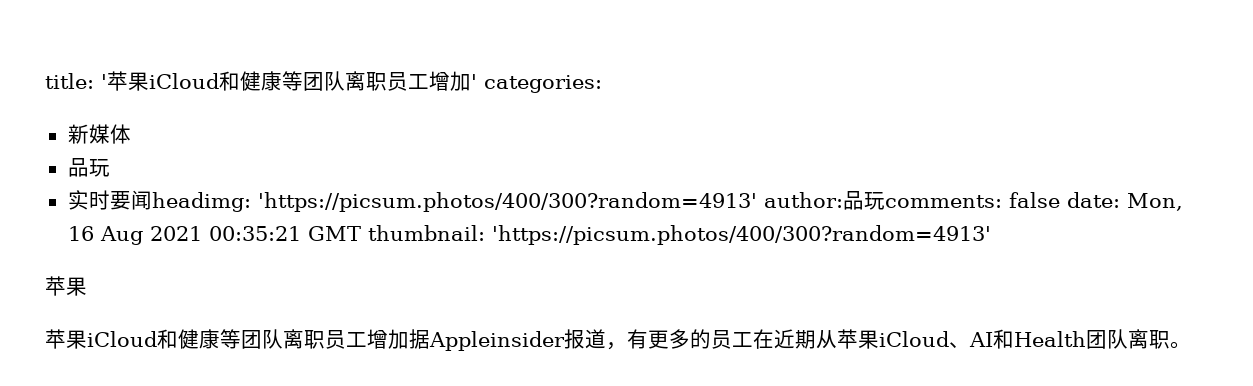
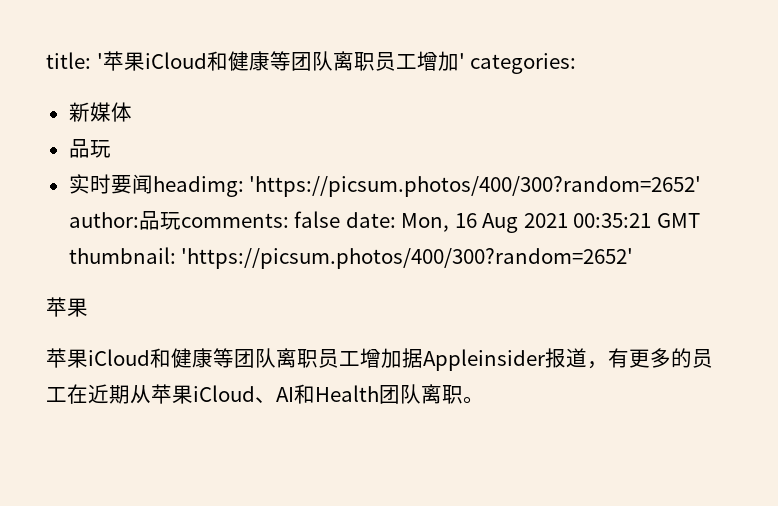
- 实时要闻headimg: 'https://picsum.photos/400/300?random=4913' author:品玩comments: false date: Mon, 16 Aug 2021 00:35:21 GMT thumbnail: 'https://picsum.photos/400/300?random=4913'
+ 实时要闻headimg: 'https://picsum.photos/400/300?random=2652' author:品玩comments: false date: Mon, 16 Aug 2021 00:35:21 GMT thumbnail: 'https://picsum.photos/400/300?random=2652'

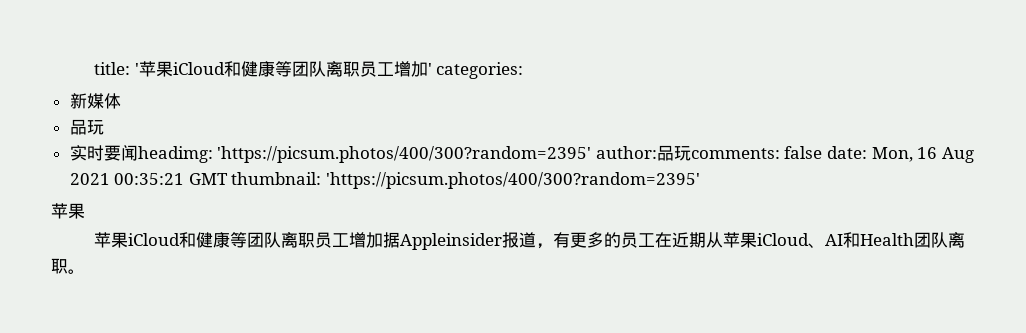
- 实时要闻headimg: 'https://picsum.photos/400/300?random=2652' author:品玩comments: false date: Mon, 16 Aug 2021 00:35:21 GMT thumbnail: 'https://picsum.photos/400/300?random=2652'
+ 实时要闻headimg: 'https://picsum.photos/400/300?random=2395' author:品玩comments: false date: Mon, 16 Aug 2021 00:35:21 GMT thumbnail: 'https://picsum.photos/400/300?random=2395'

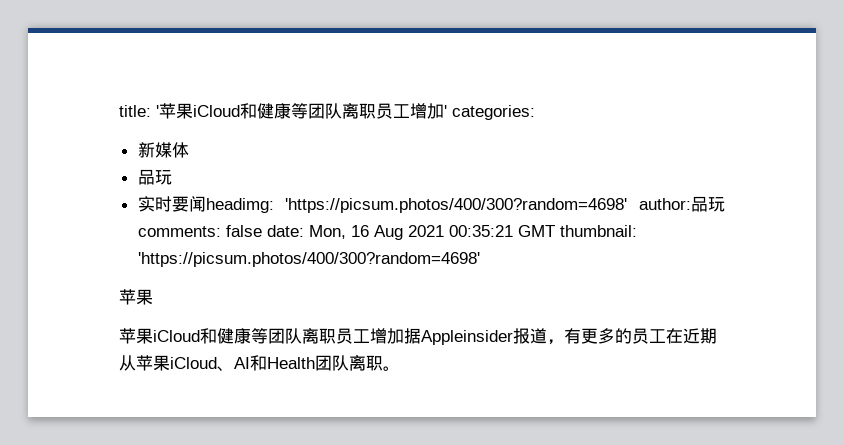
- 实时要闻headimg: 'https://picsum.photos/400/300?random=2395' author:品玩comments: false date: Mon, 16 Aug 2021 00:35:21 GMT thumbnail: 'https://picsum.photos/400/300?random=2395'
+ 实时要闻headimg: 'https://picsum.photos/400/300?random=4698' author:品玩comments: false date: Mon, 16 Aug 2021 00:35:21 GMT thumbnail: 'https://picsum.photos/400/300?random=4698'

